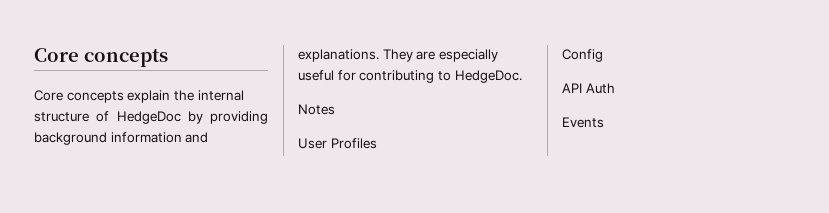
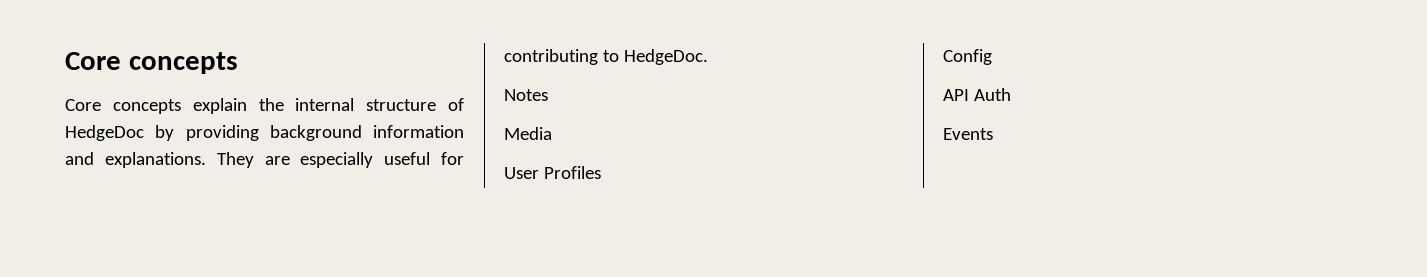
+ Media

